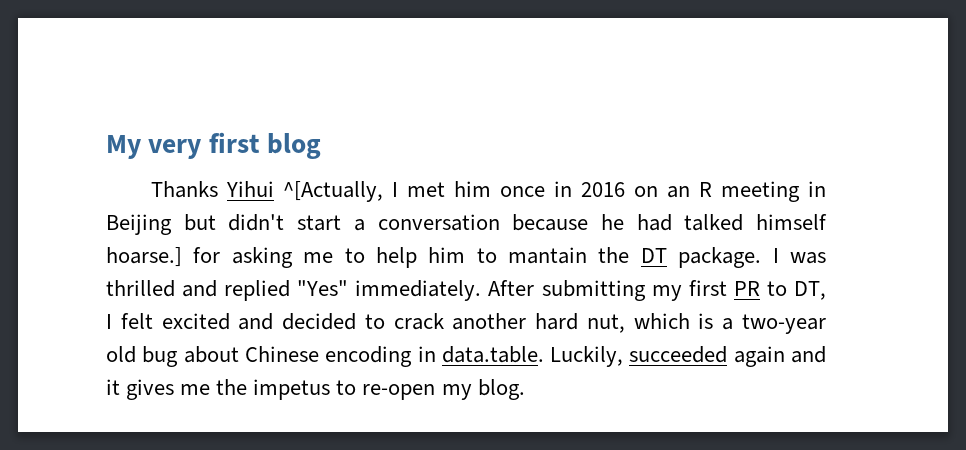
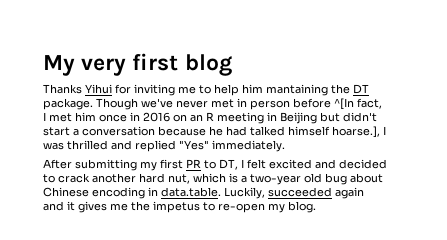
- Thanks Yihui ^[Actually, I met him once in 2016 on an R meeting in Beijing but didn't start a conversation because he had talked himself hoarse.] for asking me to help him to mantain the DT package. I was thrilled and replied "Yes" immediately. After submitting my first PR to DT, I felt excited and decided to crack another hard nut, which is a two-year old bug about Chinese encoding in data.table. Luckily, succeeded again and it gives me the impetus to re-open my blog.
+ Thanks Yihui for inviting me to help him mantaining the DT package. Though we've never met in person before ^[In fact, I met him once in 2016 on an R meeting in Beijing but didn't start a conversation because he had talked himself hoarse.], I was thrilled and replied "Yes" immediately.
+ After submitting my first PR to DT, I felt excited and decided to crack another hard nut, which is a two-year old bug about Chinese encoding in data.table. Luckily, succeeded again and it gives me the impetus to re-open my blog.

